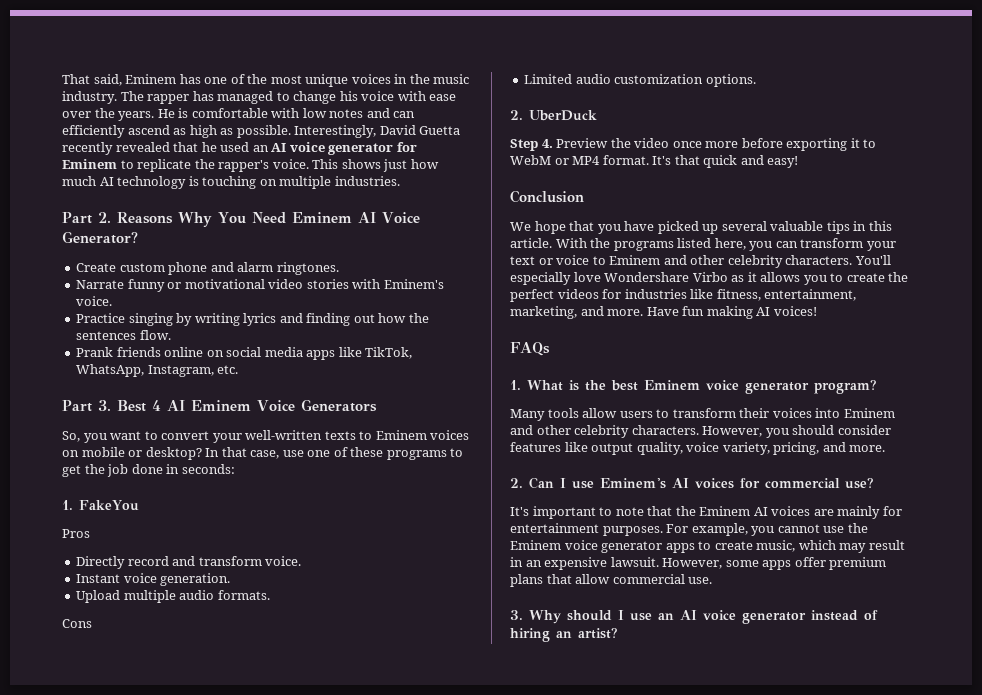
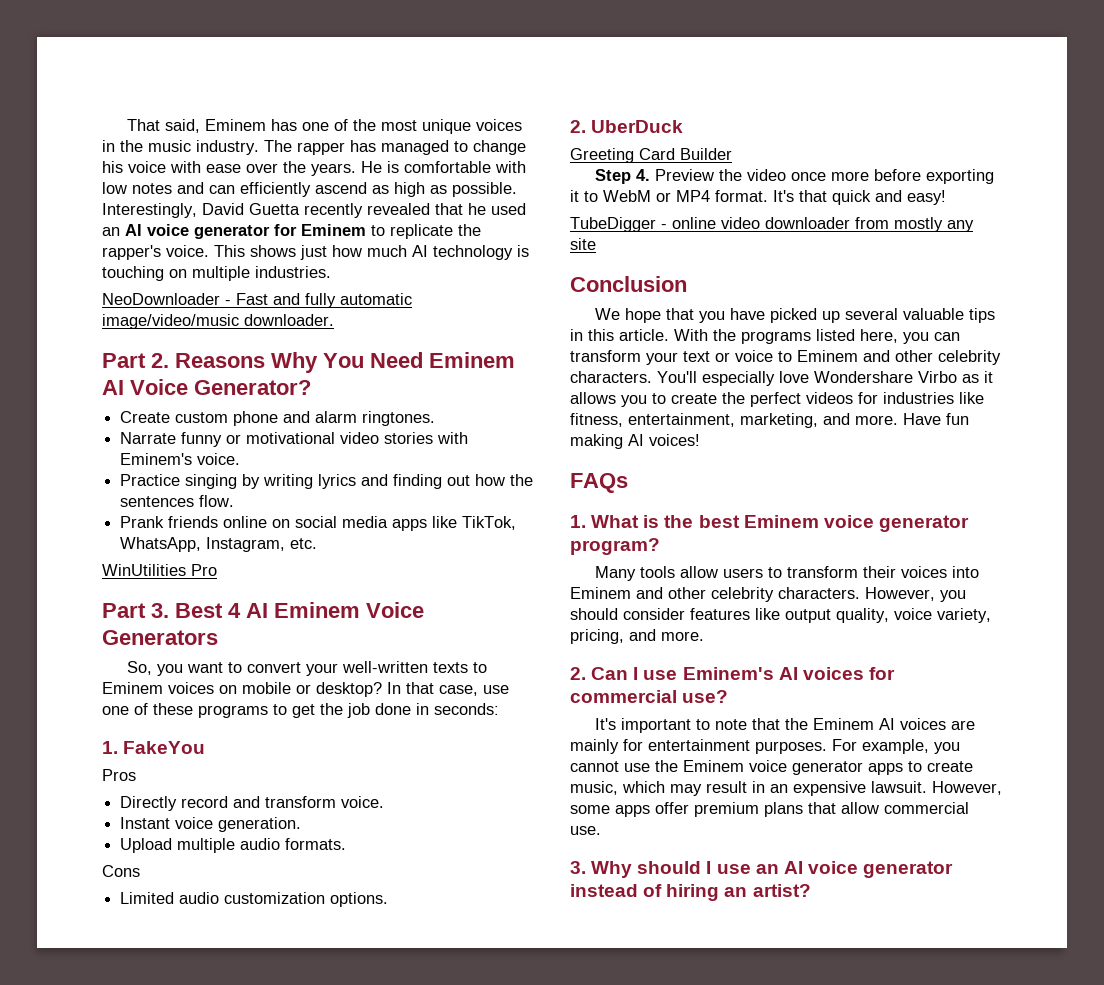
+ NeoDownloader - Fast and fully automatic image/video/music downloader.
+ WinUtilities Pro
+ Greeting Card Builder
+ TubeDigger - online video downloader from mostly any site

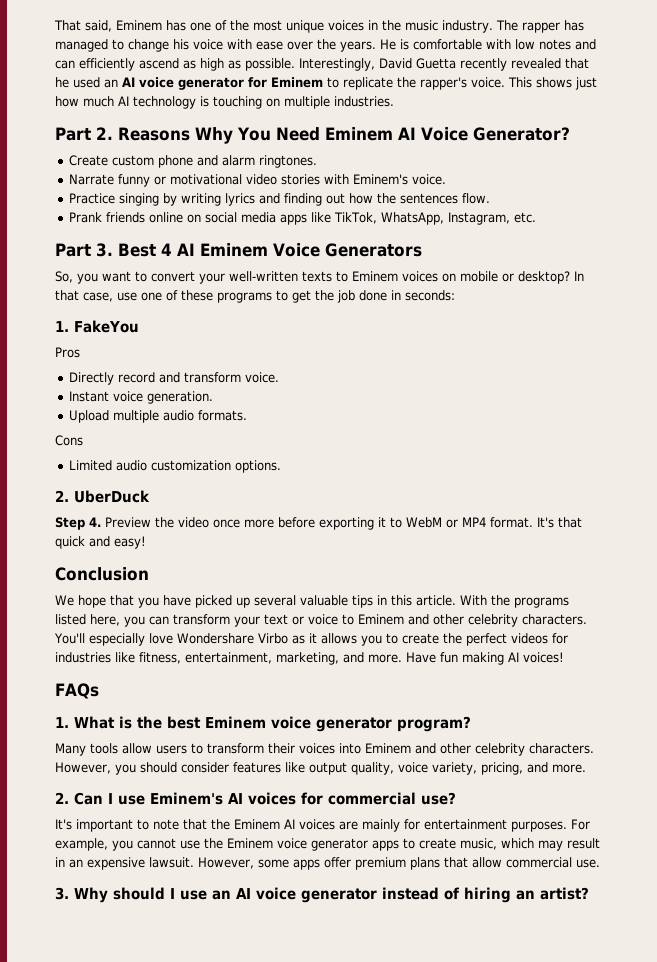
- NeoDownloader - Fast and fully automatic image/video/music downloader.
- WinUtilities Pro
- Greeting Card Builder
- TubeDigger - online video downloader from mostly any site

